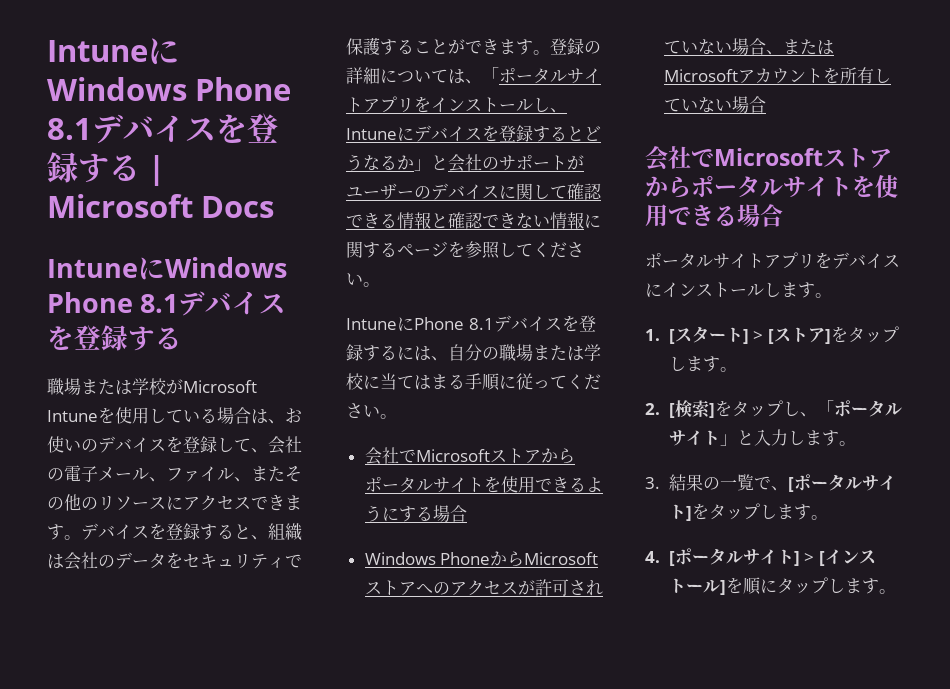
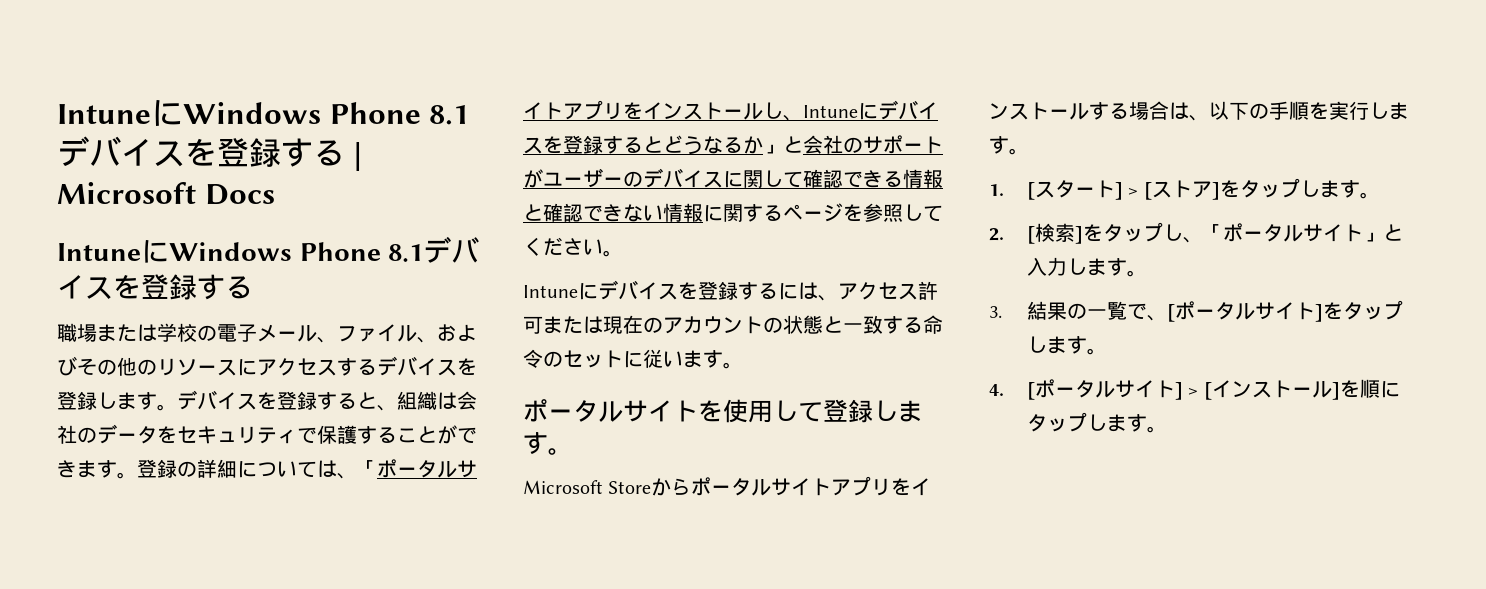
- 職場または学校がMicrosoft Intuneを使用している場合は、お使いのデバイスを登録して、会社の電子メール、ファイル、またその他のリソースにアクセスできます。
+ 職場または学校の電子メール、ファイル、およびその他のリソースにアクセスするデバイスを登録します。
- IntuneにPhone 8.1デバイスを登録するには、自分の職場または学校に当てはまる手順に従ってください。
- 会社でMicrosoftストアからポータルサイトを使用できるようにする場合
- Windows PhoneからMicrosoftストアへのアクセスが許可されていない場合、またはMicrosoftアカウントを所有していない場合
- 会社でMicrosoftストアからポータルサイトを使用できる場合
- ポータルサイトアプリをデバイスにインストールします。
+ Intuneにデバイスを登録するには、アクセス許可または現在のアカウントの状態と一致する命令のセットに従います。
+ ポータルサイトを使用して登録します。
+ Microsoft Storeからポータルサイトアプリをインストールする場合は、以下の手順を実行します。

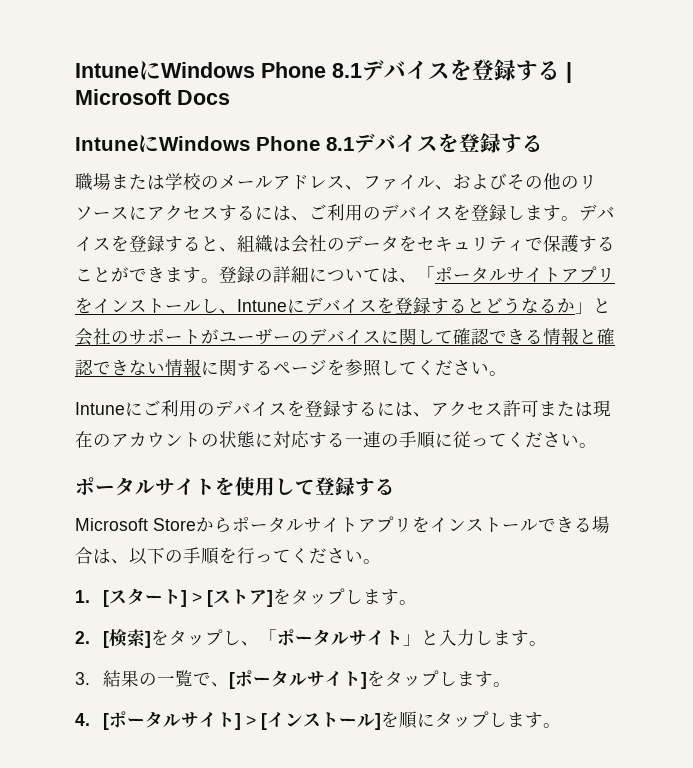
- 職場または学校の電子メール、ファイル、およびその他のリソースにアクセスするデバイスを登録します。
+ 職場または学校のメールアドレス、ファイル、およびその他のリソースにアクセスするには、ご利用のデバイスを登録します。
- Intuneにデバイスを登録するには、アクセス許可または現在のアカウントの状態と一致する命令のセットに従います。
+ Intuneにご利用のデバイスを登録するには、アクセス許可または現在のアカウントの状態に対応する一連の手順に従ってください。
- ポータルサイトを使用して登録します。
+ ポータルサイトを使用して登録する
- Microsoft Storeからポータルサイトアプリをインストールする場合は、以下の手順を実行します。
+ Microsoft Storeからポータルサイトアプリをインストールできる場合は、以下の手順を行ってください。

